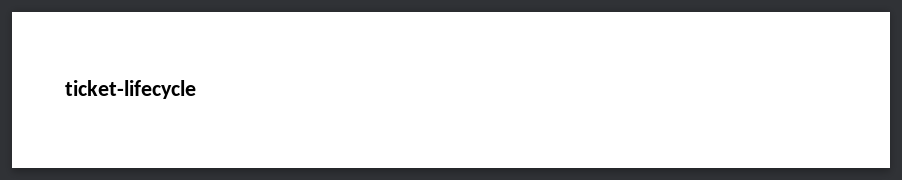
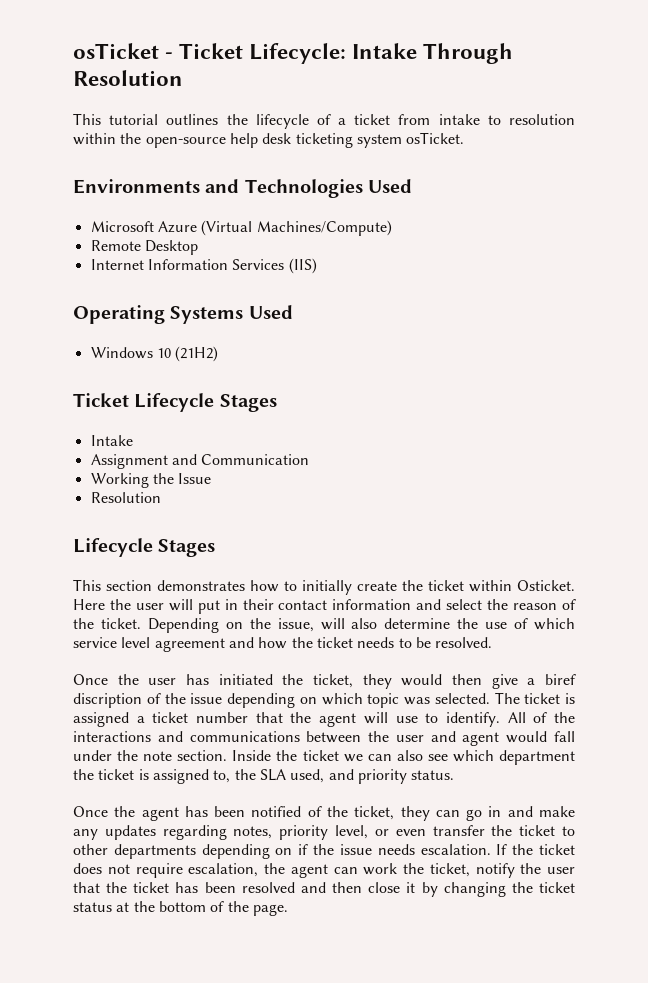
- ticket-lifecycle
+ osTicket - Ticket Lifecycle: Intake Through Resolution
+ This tutorial outlines the lifecycle of a ticket from intake to resolution within the open-source help desk ticketing system osTicket.
+ Environments and Technologies Used
+ Microsoft Azure (Virtual Machines/Compute)
+ Remote Desktop
+ Internet Information Services (IIS)
+ Operating Systems Used
+ Windows 10 (21H2)
+ Ticket Lifecycle Stages
+ Intake
+ Assignment and Communication
+ Working the Issue
+ Resolution
+ Lifecycle Stages
+ This section demonstrates how to initially create the ticket within Osticket. Here the user will put in their contact information and select the reason of the ticket. Depending on the issue, will also determine the use of which service level agreement and how the ticket needs to be resolved.
+ Once the user has initiated the ticket, they would then give a biref discription of the issue depending on which topic was selected. The ticket is assigned a ticket number that the agent will use to identify. All of the interactions and communications between the user and agent would fall under the note section. Inside the ticket we can also see which department the ticket is assigned to, the SLA used, and priority status.
+ Once the agent has been notified of the ticket, they can go in and make any updates regarding notes, priority level, or even transfer the ticket to other departments depending on if the issue needs escalation. If the ticket does not require escalation, the agent can work the ticket, notify the user that the ticket has been resolved and then close it by changing the ticket status at the bottom of the page.

